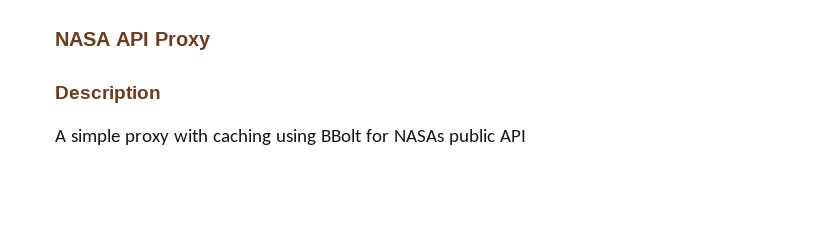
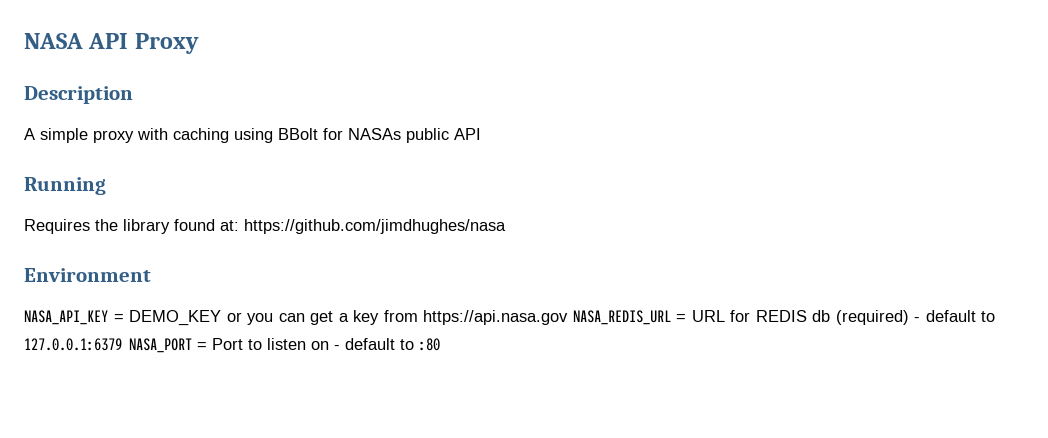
+ Running
+ Requires the library found at: https://github.com/jimdhughes/nasa
+ Environment
+ NASA_API_KEY = DEMO_KEY or you can get a key from https://api.nasa.gov NASA_REDIS_URL = URL for REDIS db (required) - default to 127.0.0.1:6379 NASA_PORT = Port to listen on - default to :80

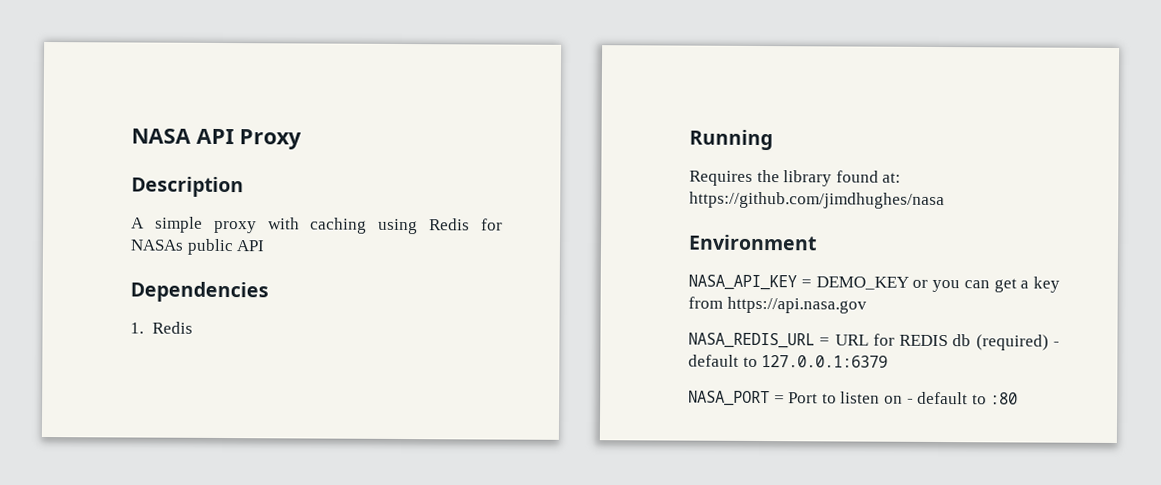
- A simple proxy with caching using BBolt for NASAs public API
+ A simple proxy with caching using Redis for NASAs public API
+ Dependencies
+ 1. Redis
- NASA_API_KEY = DEMO_KEY or you can get a key from https://api.nasa.gov NASA_REDIS_URL = URL for REDIS db (required) - default to 127.0.0.1:6379 NASA_PORT = Port to listen on - default to :80
+ NASA_API_KEY = DEMO_KEY or you can get a key from https://api.nasa.gov
+ NASA_REDIS_URL = URL for REDIS db (required) - default to 127.0.0.1:6379
+ NASA_PORT = Port to listen on - default to :80

